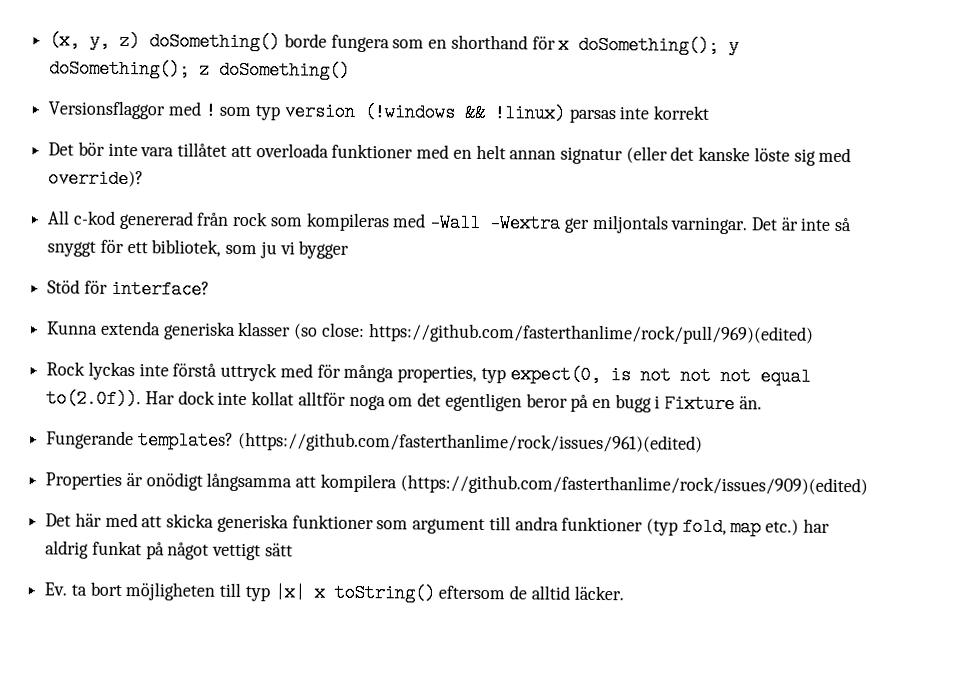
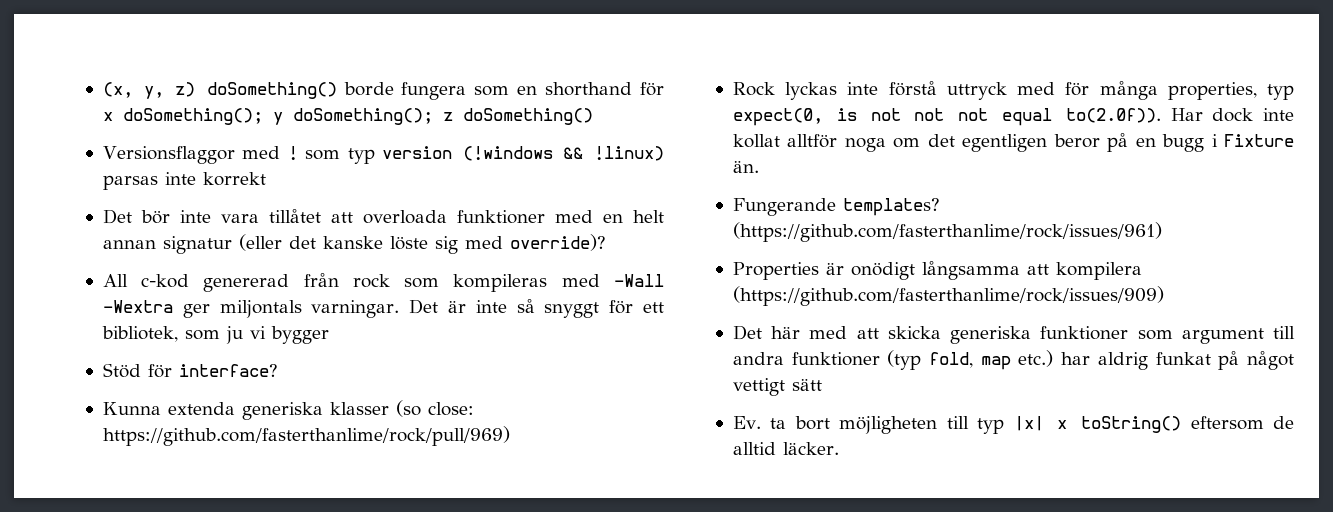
- Kunna extenda generiska klasser (so close: https://github.com/fasterthanlime/rock/pull/969)(edited)
+ Kunna extenda generiska klasser (so close: https://github.com/fasterthanlime/rock/pull/969)
- (https://github.com/fasterthanlime/rock/issues/961)(edited)
+ (https://github.com/fasterthanlime/rock/issues/961)
- Properties är onödigt långsamma att kompilera (https://github.com/fasterthanlime/rock/issues/909)(edited)
+ Properties är onödigt långsamma att kompilera (https://github.com/fasterthanlime/rock/issues/909)

